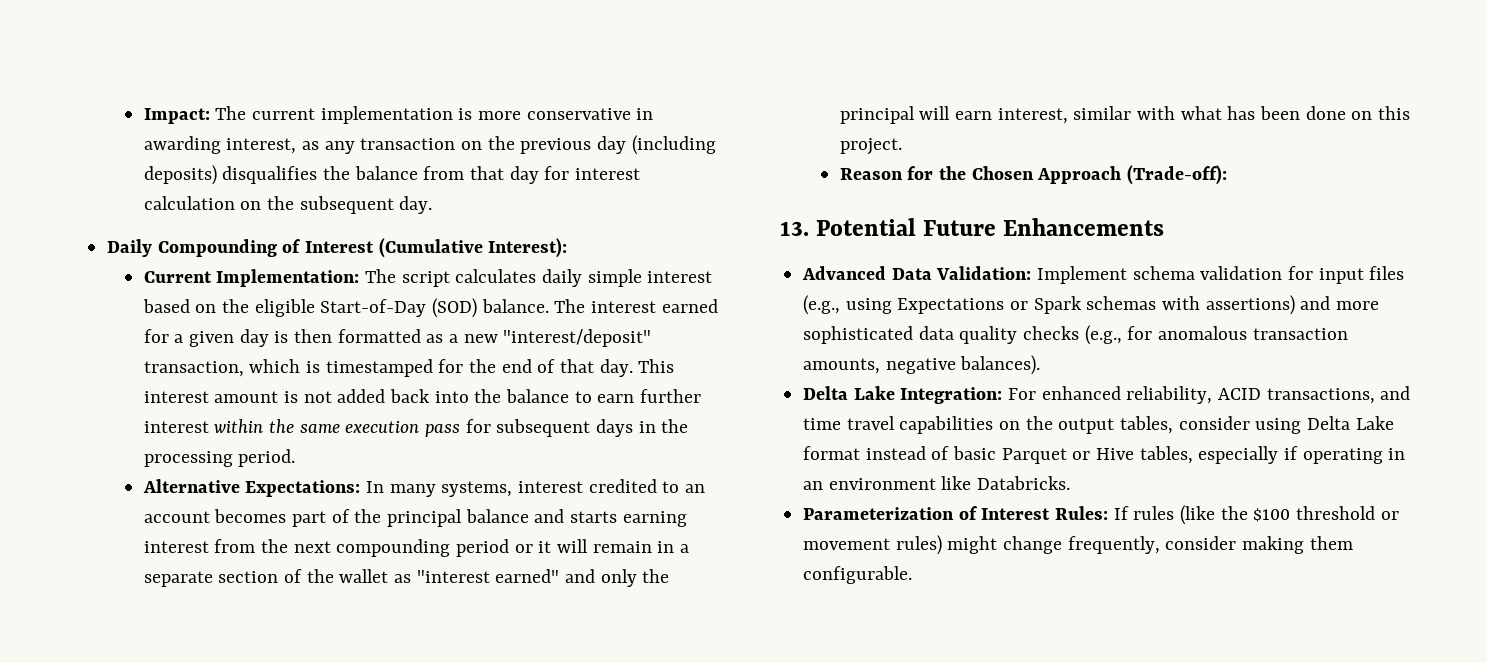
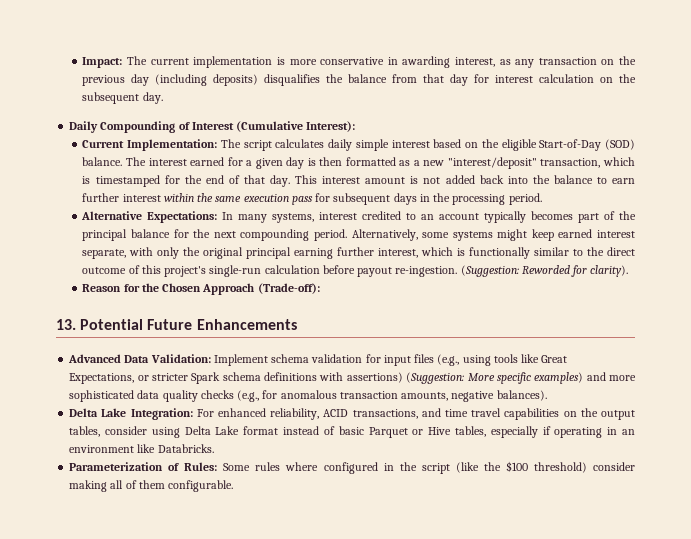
- Alternative Expectations: In many systems, interest credited to an account becomes part of the principal balance and starts earning interest from the next compounding period or it will remain in a separate section of the wallet as "interest earned" and only the principal will earn interest, similar with what has been done on this project.
+ Alternative Expectations: In many systems, interest credited to an account typically becomes part of the principal balance for the next compounding period. Alternatively, some systems might keep earned interest separate, with only the original principal earning further interest, which is functionally similar to the direct outcome of this project's single-run calculation before payout re-ingestion. (Suggestion: Reworded for clarity).
- Advanced Data Validation: Implement schema validation for input files (e.g., using Expectations or Spark schemas with assertions) and more sophisticated data quality checks (e.g., for anomalous transaction amounts, negative balances).
+ Advanced Data Validation: Implement schema validation for input files (e.g., using tools like Great Expectations, or stricter Spark schema definitions with assertions) (Suggestion: More specific examples) and more sophisticated data quality checks (e.g., for anomalous transaction amounts, negative balances).
- Parameterization of Interest Rules: If rules (like the $100 threshold or movement rules) might change frequently, consider making them configurable.
+ Parameterization of Rules: Some rules where configured in the script (like the $100 threshold) consider making all of them configurable.

